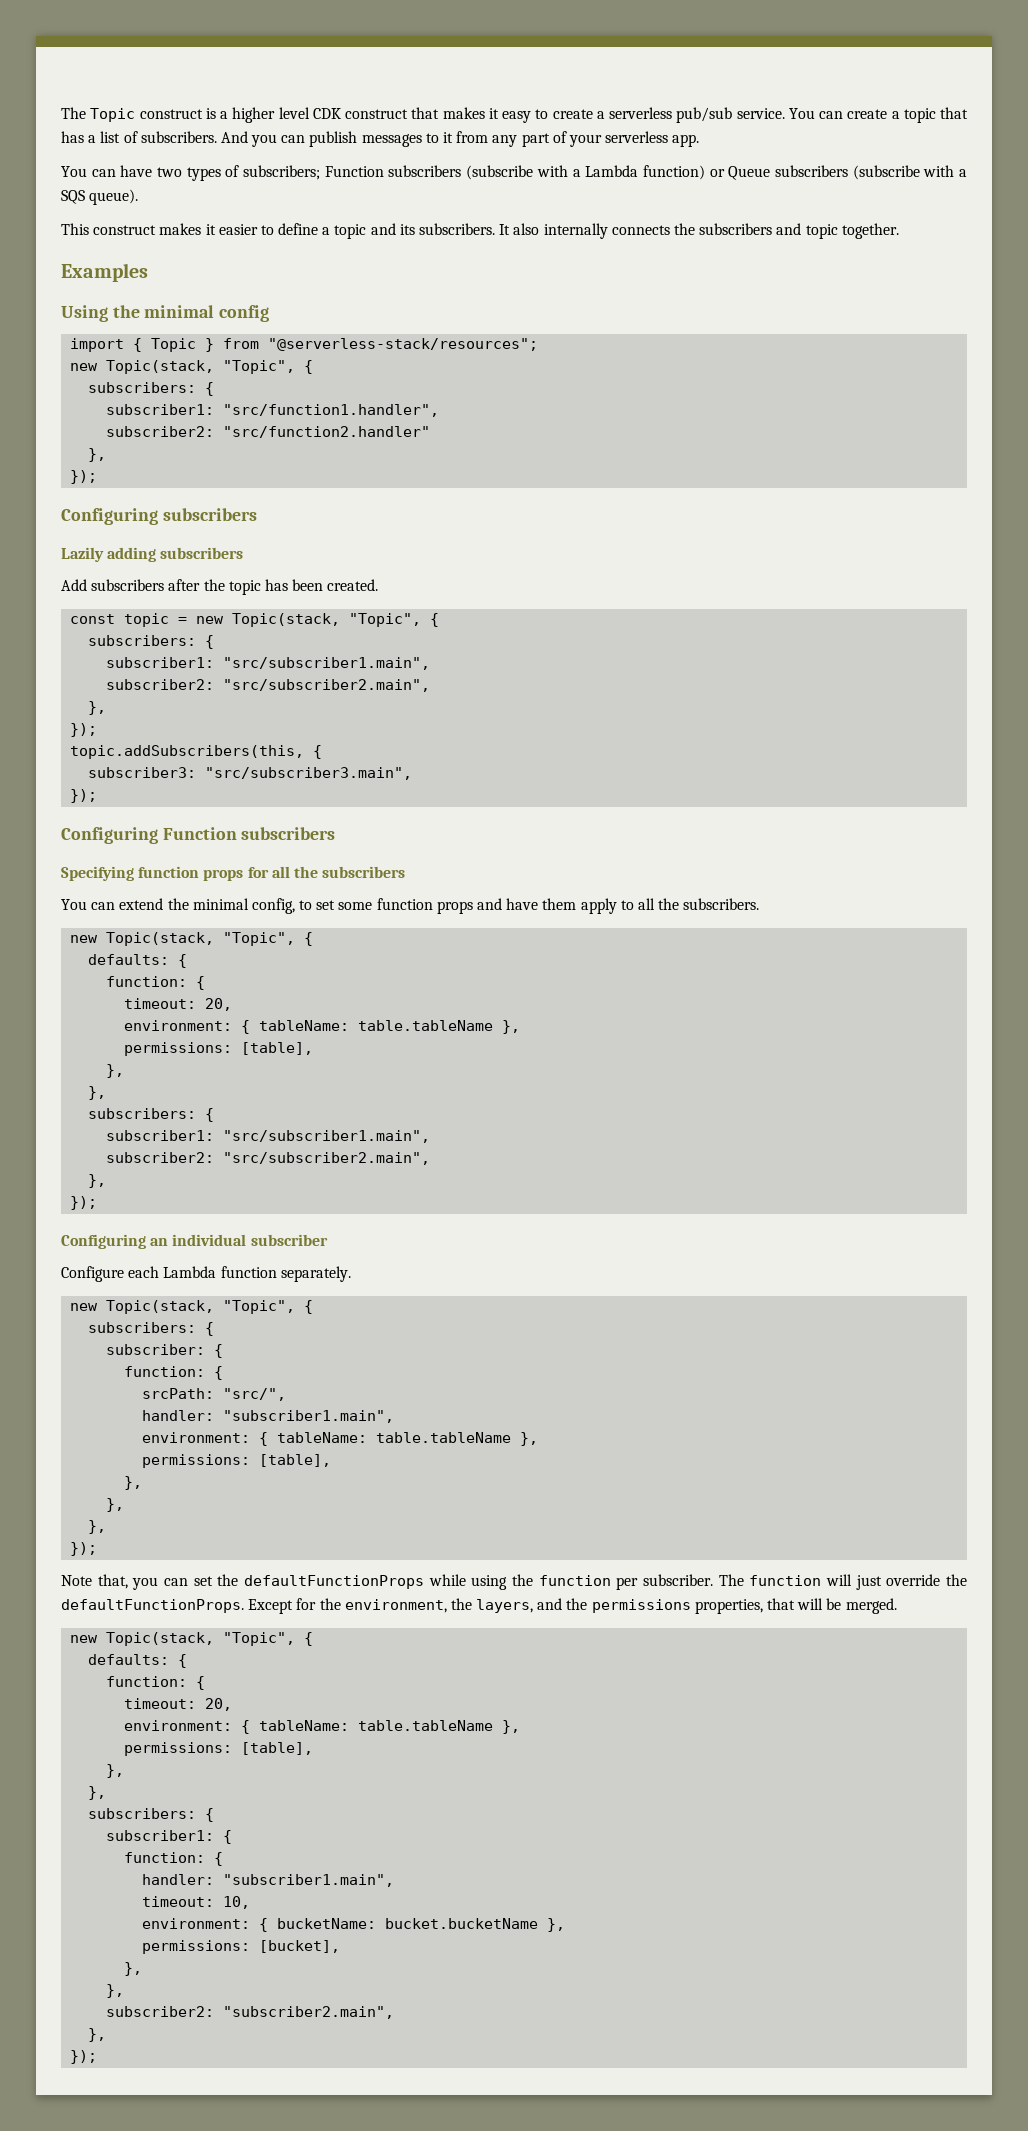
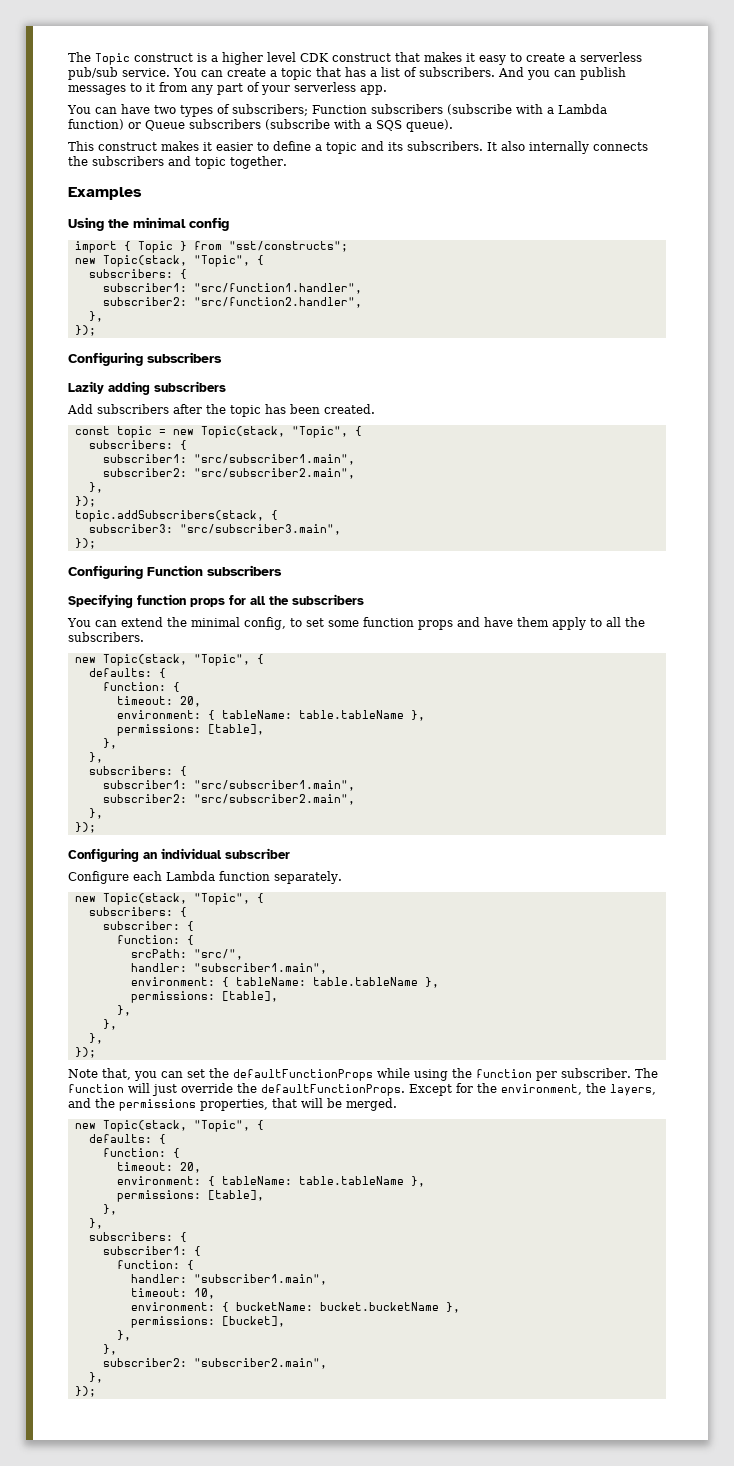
- import { Topic } from "@serverless-stack/resources";
+ import { Topic } from "sst/constructs";
- subscriber2: "src/function2.handler"
+ subscriber2: "src/function2.handler",
- topic.addSubscribers(this, {
+ topic.addSubscribers(stack, {

